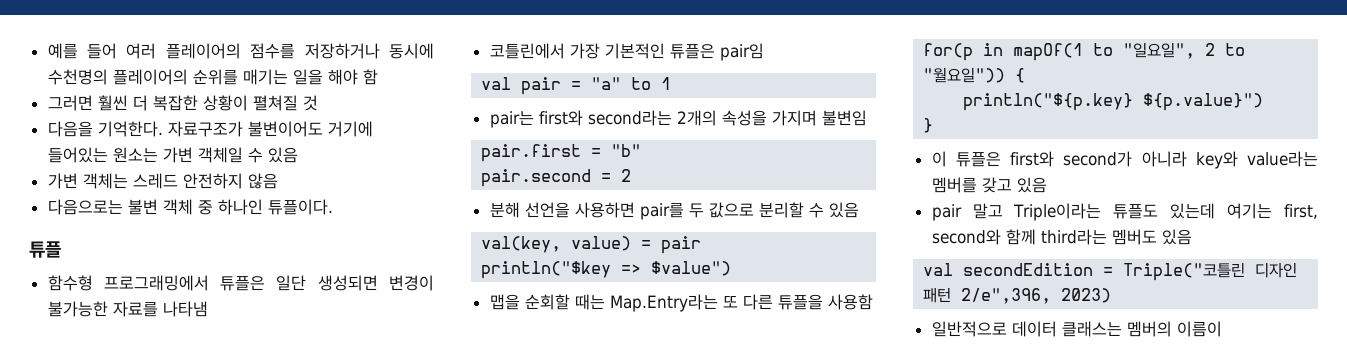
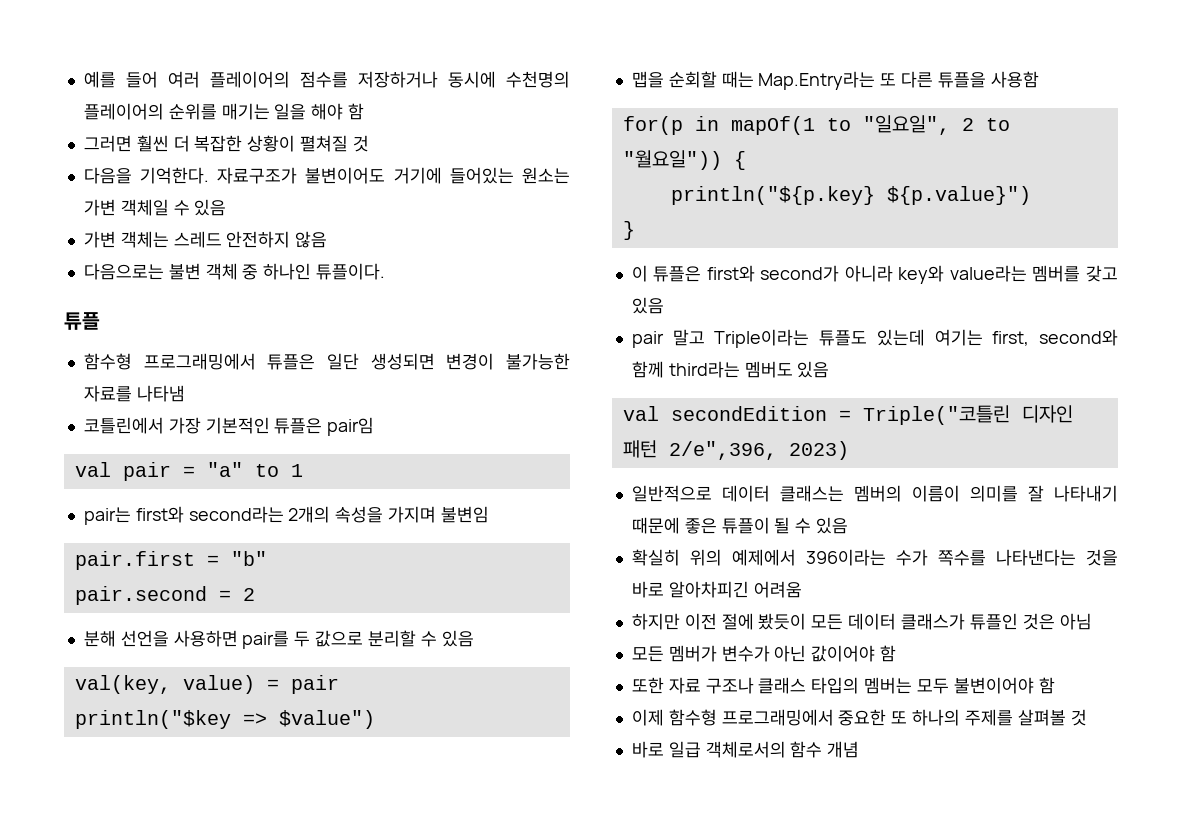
- 일반적으로 데이터 클래스는 멤버의 이름이
+ 일반적으로 데이터 클래스는 멤버의 이름이 의미를 잘 나타내기 때문에 좋은 튜플이 될 수 있음
+ 확실히 위의 예제에서 396이라는 수가 쪽수를 나타낸다는 것을 바로 알아차피긴 어려움
+ 하지만 이전 절에 봤듯이 모든 데이터 클래스가 튜플인 것은 아님
+ 모든 멤버가 변수가 아닌 값이어야 함
+ 또한 자료 구조나 클래스 타입의 멤버는 모두 불변이어야 함
+ 이제 함수형 프로그래밍에서 중요한 또 하나의 주제를 살펴볼 것
+ 바로 일급 객체로서의 함수 개념

